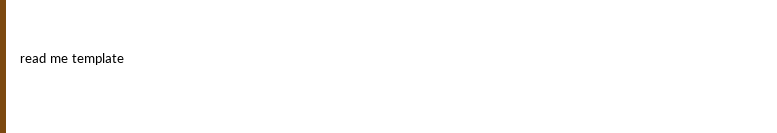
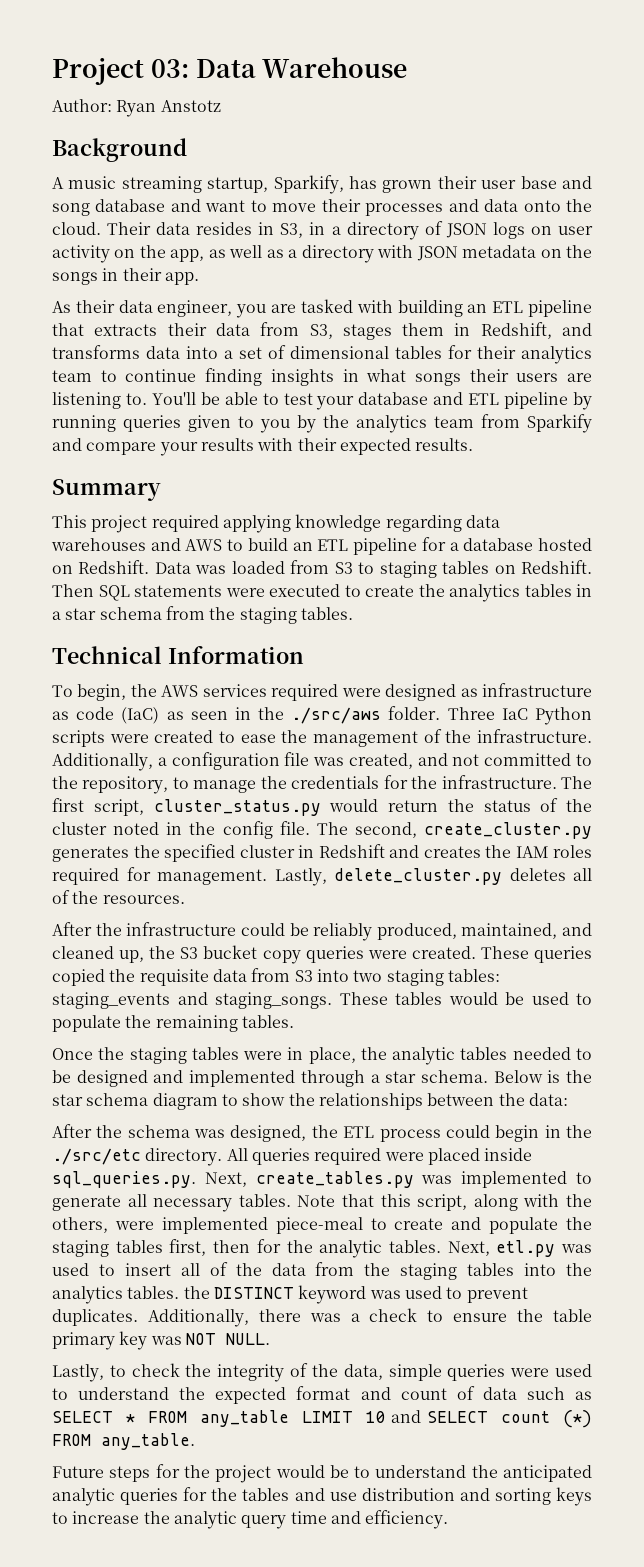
- read me template
+ Project 03: Data Warehouse
+ Author: Ryan Anstotz
+ Background
+ A music streaming startup, Sparkify, has grown their user base and song database and want to move their processes and data onto the cloud. Their data resides in S3, in a directory of JSON logs on user activity on the app, as well as a directory with JSON metadata on the songs in their app.
+ As their data engineer, you are tasked with building an ETL pipeline that extracts their data from S3, stages them in Redshift, and transforms data into a set of dimensional tables for their analytics team to continue finding insights in what songs their users are listening to. You'll be able to test your database and ETL pipeline by running queries given to you by the analytics team from Sparkify and compare your results with their expected results.
+ Summary
+ This project required applying knowledge regarding data warehouses and AWS to build an ETL pipeline for a database hosted on Redshift. Data was loaded from S3 to staging tables on Redshift. Then SQL statements were executed to create the analytics tables in a star schema from the staging tables.
+ Technical Information
+ To begin, the AWS services required were designed as infrastructure as code (IaC) as seen in the ./src/aws folder. Three IaC Python scripts were created to ease the management of the infrastructure. Additionally, a configuration file was created, and not committed to the repository, to manage the credentials for the infrastructure. The first script, cluster_status.py would return the status of the cluster noted in the config file. The second, create_cluster.py generates the specified cluster in Redshift and creates the IAM roles required for management. Lastly, delete_cluster.py deletes all of the resources.
+ After the infrastructure could be reliably produced, maintained, and cleaned up, the S3 bucket copy queries were created. These queries copied the requisite data from S3 into two staging tables: staging_events and staging_songs. These tables would be used to populate the remaining tables.
+ Once the staging tables were in place, the analytic tables needed to be designed and implemented through a star schema. Below is the star schema diagram to show the relationships between the data:
+ After the schema was designed, the ETL process could begin in the ./src/etc directory. All queries required were placed inside sql_queries.py. Next, create_tables.py was implemented to generate all necessary tables. Note that this script, along with the others, were implemented piece-meal to create and populate the staging tables first, then for the analytic tables. Next, etl.py was used to insert all of the data from the staging tables into the analytics tables. the DISTINCT keyword was used to prevent duplicates. Additionally, there was a check to ensure the table primary key was NOT NULL.
+ Lastly, to check the integrity of the data, simple queries were used to understand the expected format and count of data such as SELECT * FROM any_table LIMIT 10 and SELECT count (*) FROM any_table.
+ Future steps for the project would be to understand the anticipated analytic queries for the tables and use distribution and sorting keys to increase the analytic query time and efficiency.

